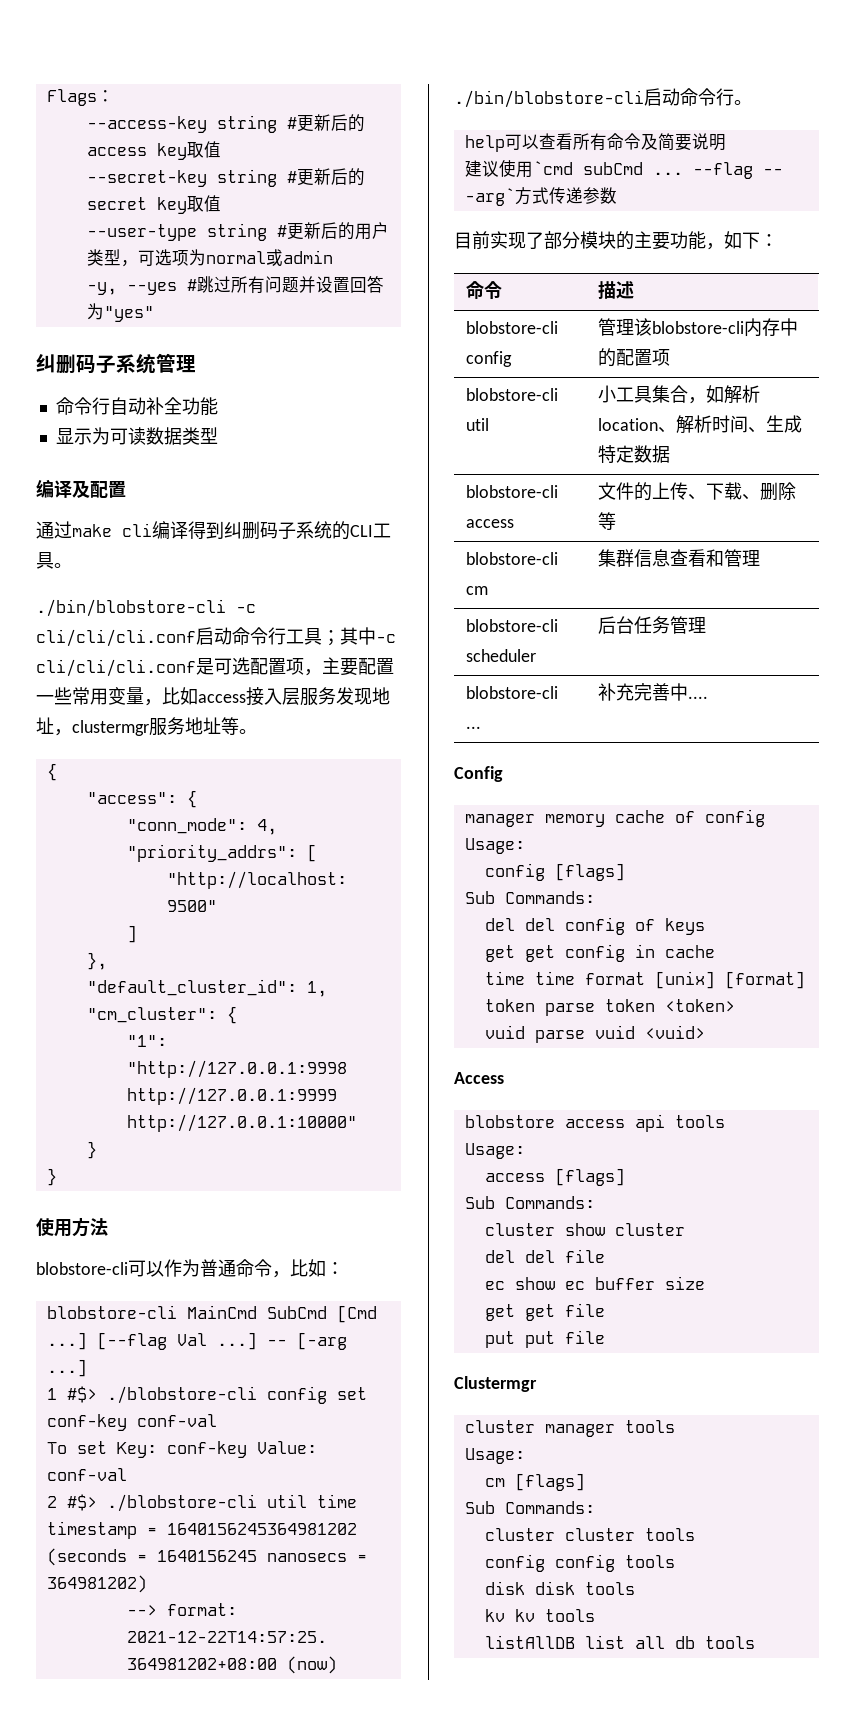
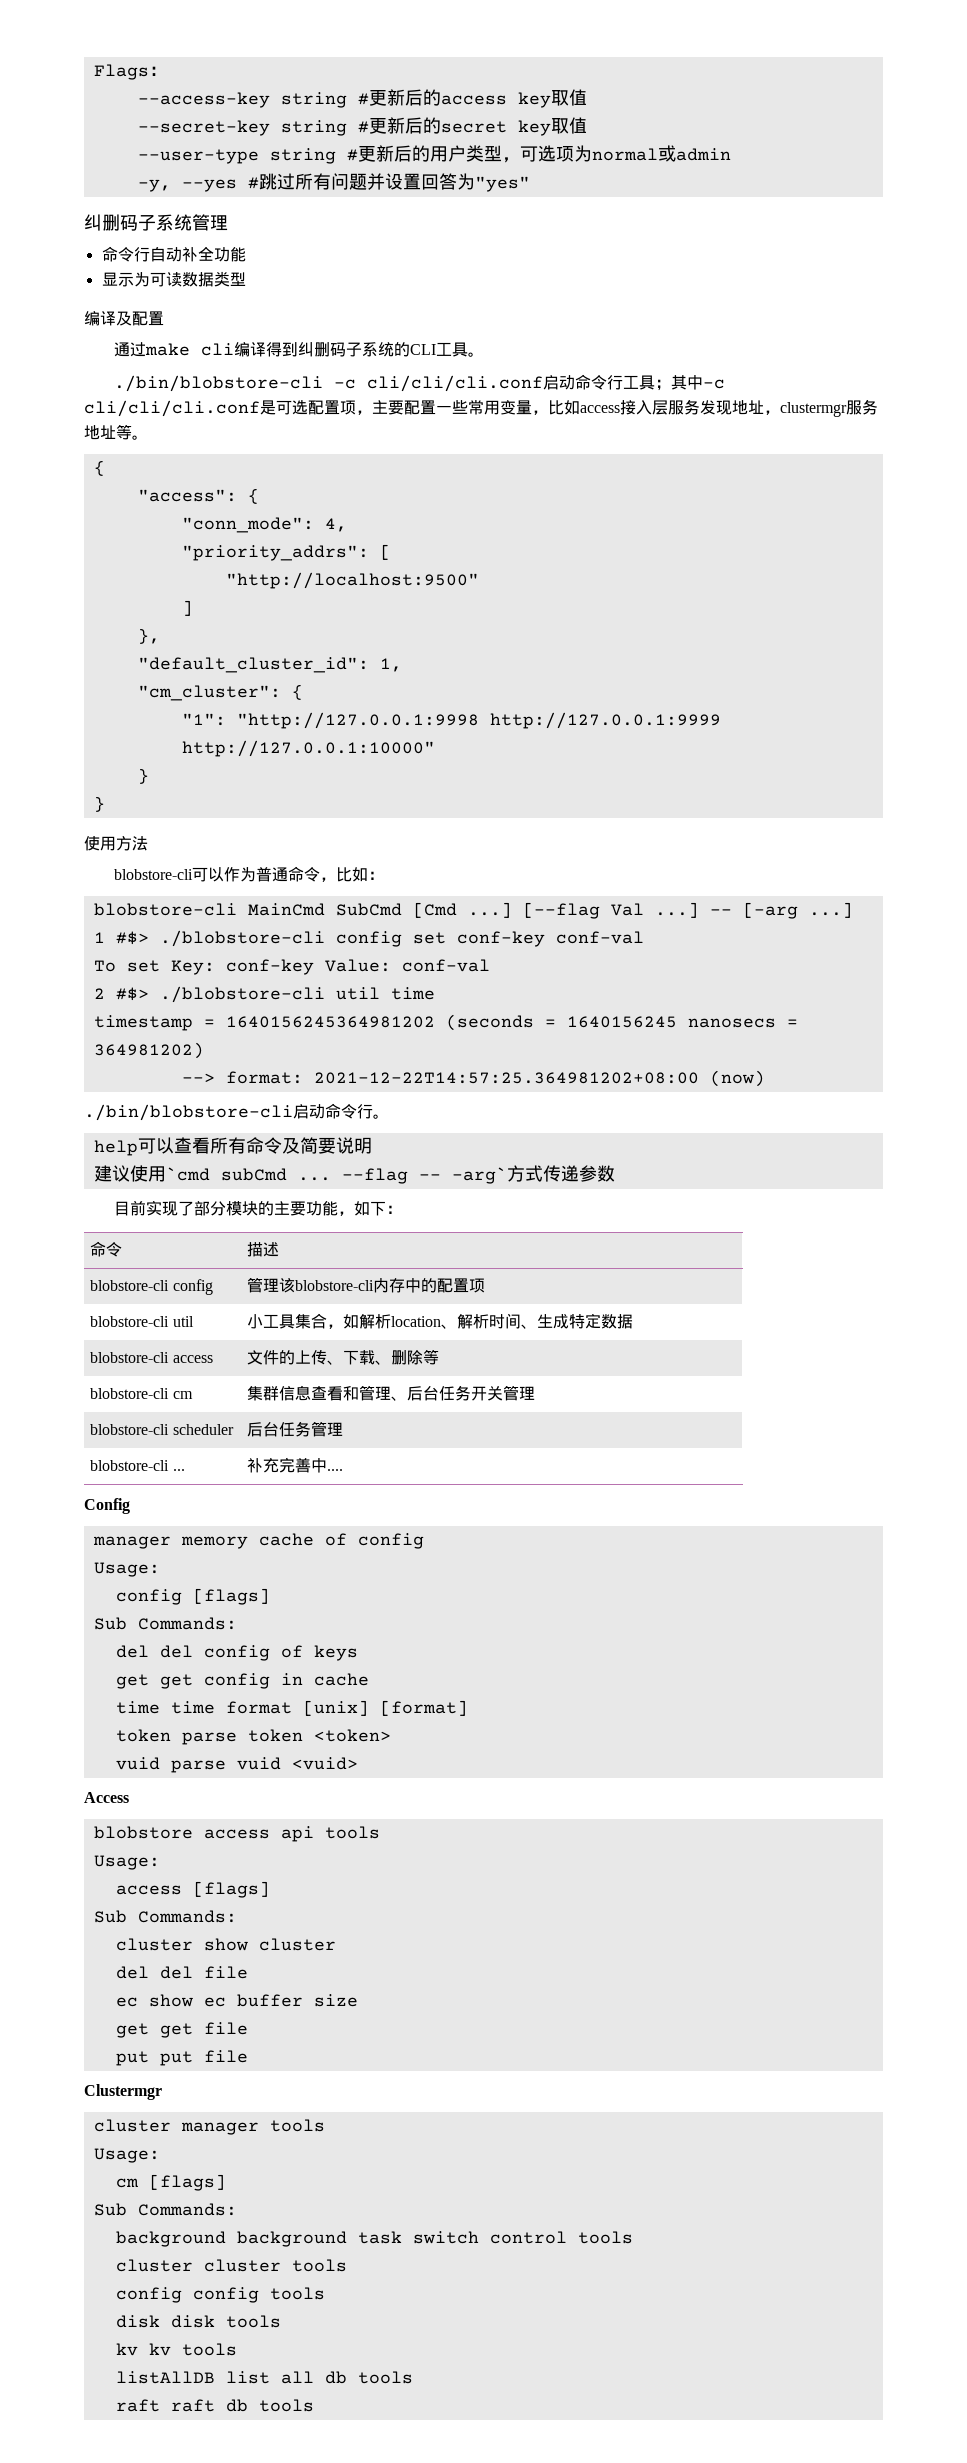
- blobstore-cli cm | 集群信息查看和管理
+ blobstore-cli cm | 集群信息查看和管理、后台任务开关管理
+ background background task switch control tools
+ raft raft db tools

